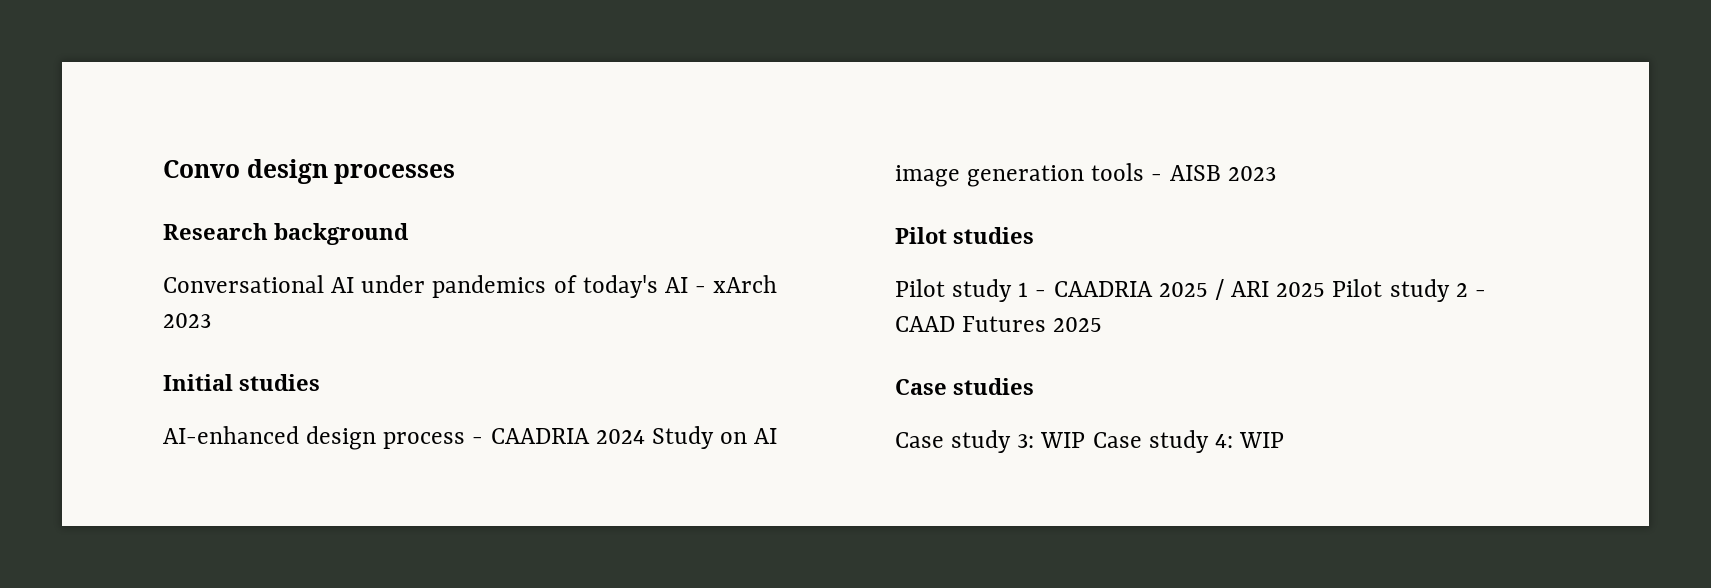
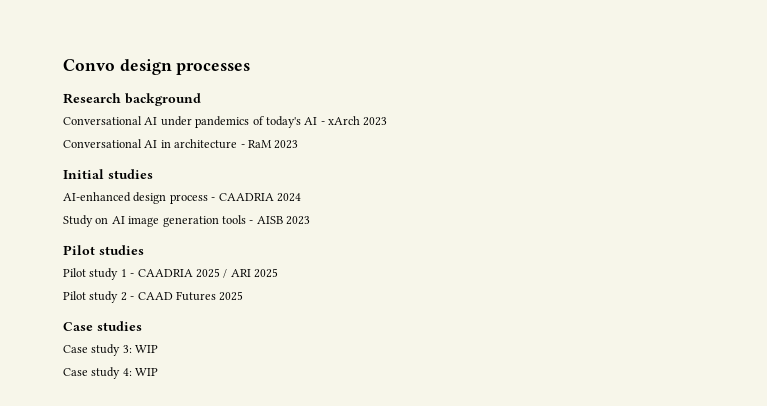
+ Conversational AI in architecture - RaM 2023
- AI-enhanced design process - CAADRIA 2024 Study on AI image generation tools - AISB 2023
+ AI-enhanced design process - CAADRIA 2024
+ Study on AI image generation tools - AISB 2023
- Pilot study 1 - CAADRIA 2025 / ARI 2025 Pilot study 2 - CAAD Futures 2025
+ Pilot study 1 - CAADRIA 2025 / ARI 2025
+ Pilot study 2 - CAAD Futures 2025
- Case study 3: WIP Case study 4: WIP
+ Case study 3: WIP
+ Case study 4: WIP

